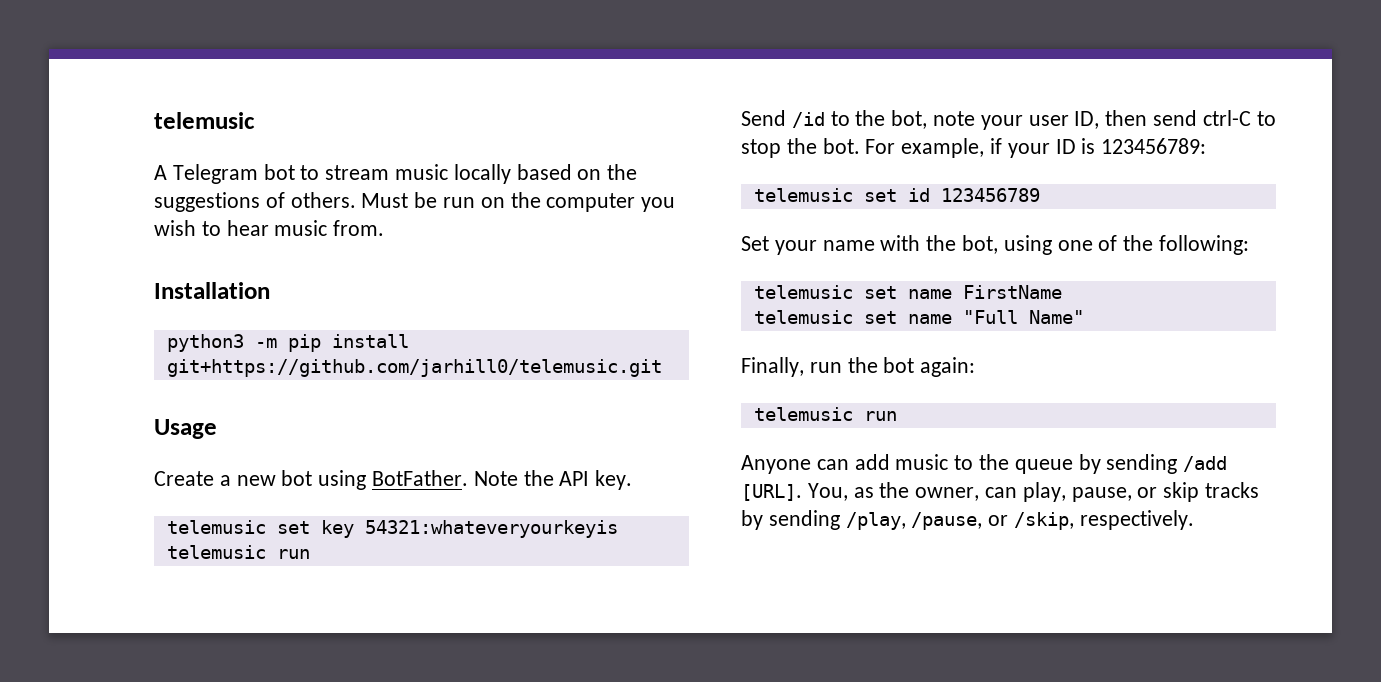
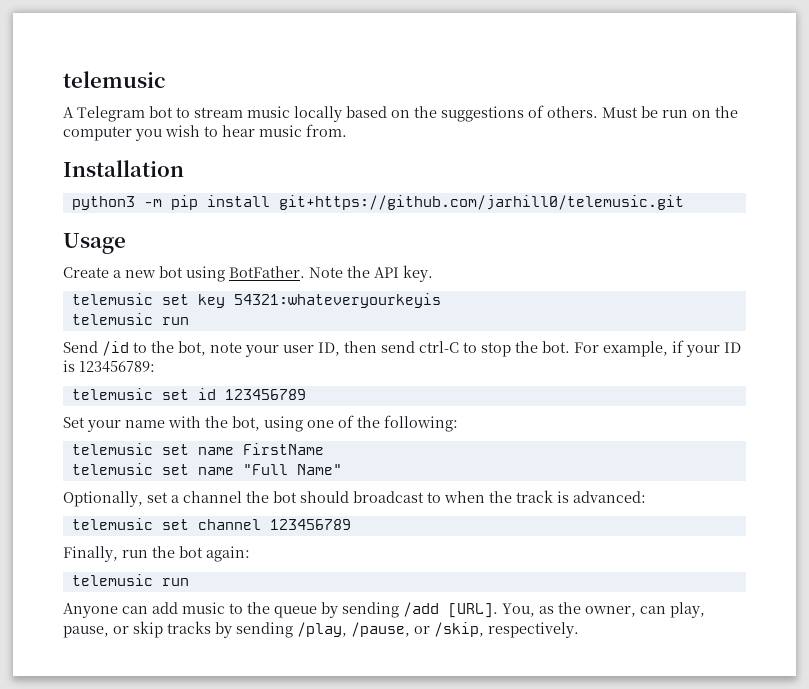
+ Optionally, set a channel the bot should broadcast to when the track is advanced:
+ telemusic set channel 123456789

